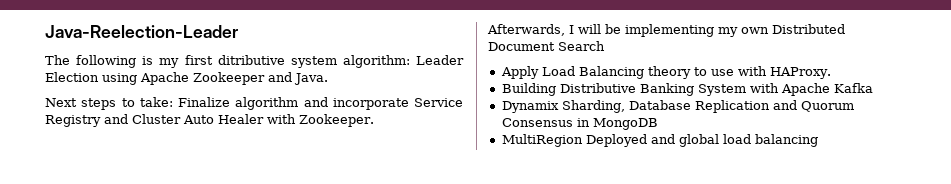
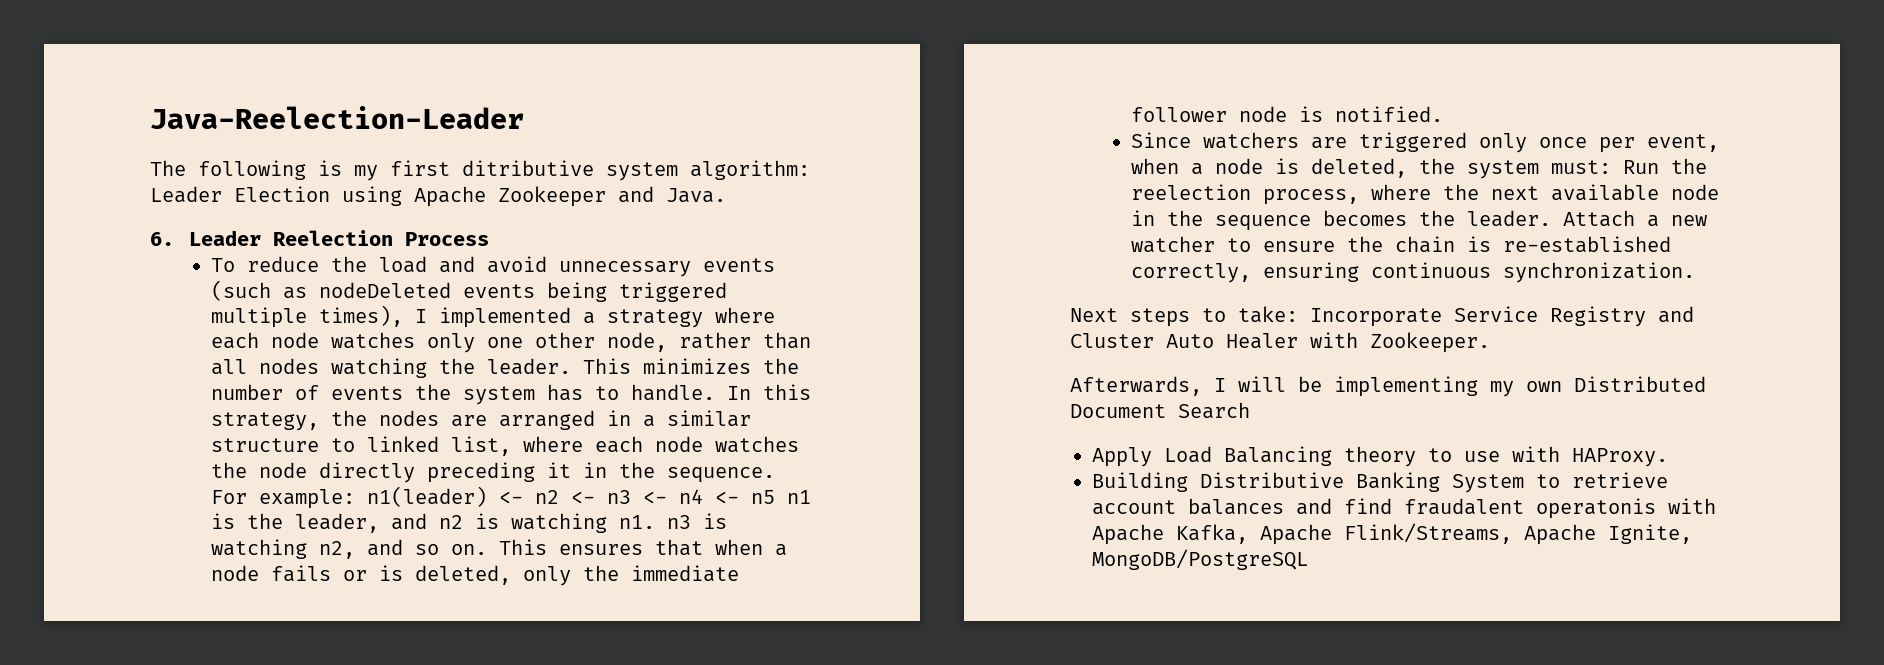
+ 6. Leader Reelection Process
+ To reduce the load and avoid unnecessary events (such as nodeDeleted events being triggered multiple times), I implemented a strategy where each node watches only one other node, rather than all nodes watching the leader. This minimizes the number of events the system has to handle. In this strategy, the nodes are arranged in a similar structure to linked list, where each node watches the node directly preceding it in the sequence. For example: n1(leader) <- n2 <- n3 <- n4 <- n5 n1 is the leader, and n2 is watching n1. n3 is watching n2, and so on. This ensures that when a node fails or is deleted, only the immediate follower node is notified.
+ Since watchers are triggered only once per event, when a node is deleted, the system must: Run the reelection process, where the next available node in the sequence becomes the leader. Attach a new watcher to ensure the chain is re-established correctly, ensuring continuous synchronization.
- Next steps to take: Finalize algorithm and incorporate Service Registry and Cluster Auto Healer with Zookeeper.
+ Next steps to take: Incorporate Service Registry and Cluster Auto Healer with Zookeeper.
- Building Distributive Banking System with Apache Kafka
- Dynamix Sharding, Database Replication and Quorum Consensus in MongoDB
- MultiRegion Deployed and global load balancing
+ Building Distributive Banking System to retrieve account balances and find fraudalent operatonis with Apache Kafka, Apache Flink/Streams, Apache Ignite, MongoDB/PostgreSQL

